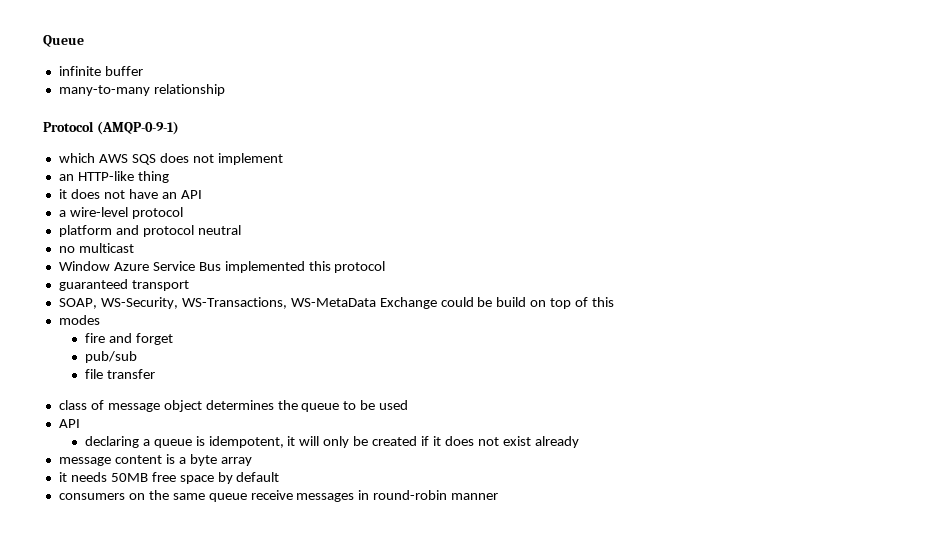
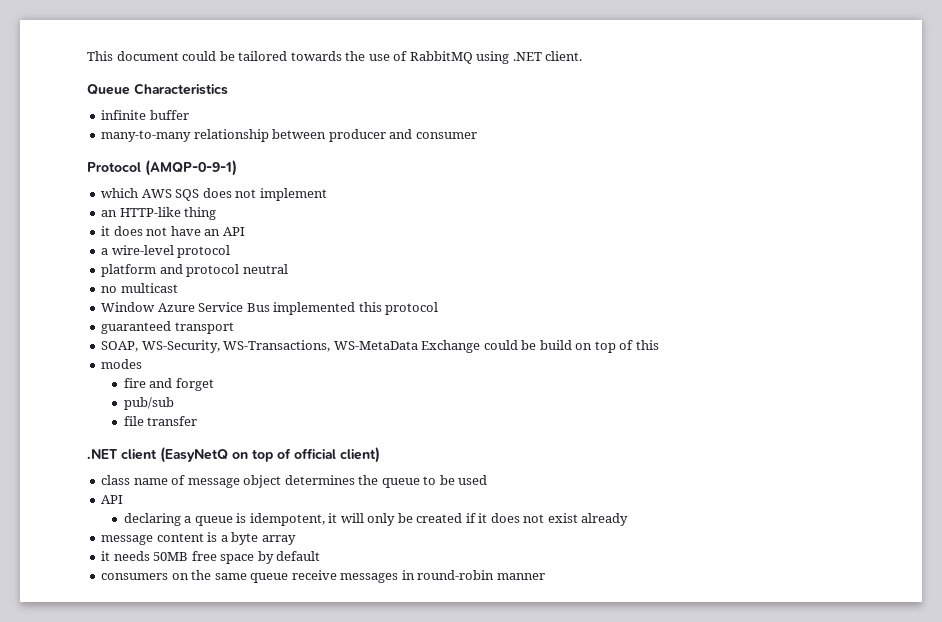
+ This document could be tailored towards the use of RabbitMQ using .NET client.
- Queue
+ Queue Characteristics
- many-to-many relationship
+ many-to-many relationship between producer and consumer
+ .NET client (EasyNetQ on top of official client)
- class of message object determines the queue to be used
+ class name of message object determines the queue to be used

